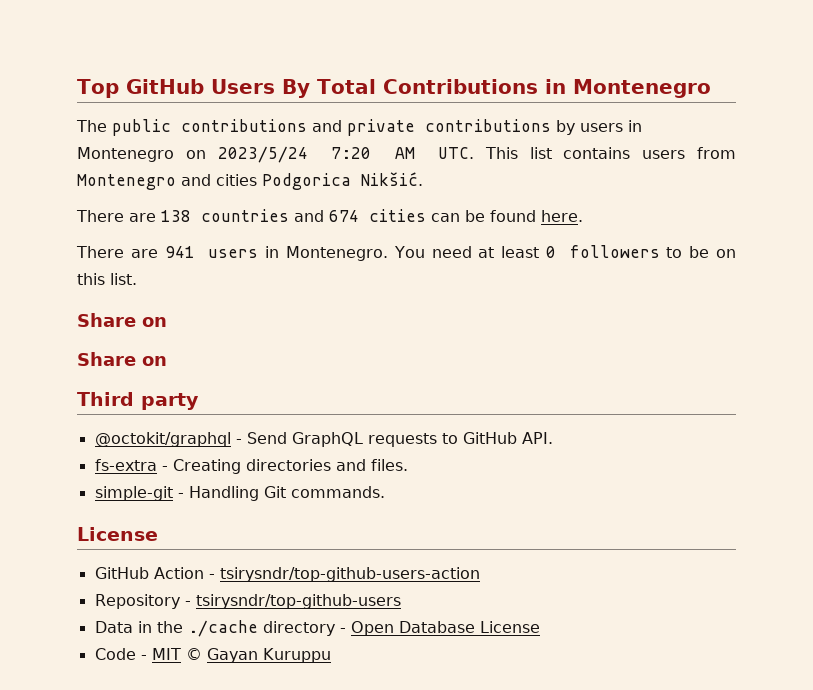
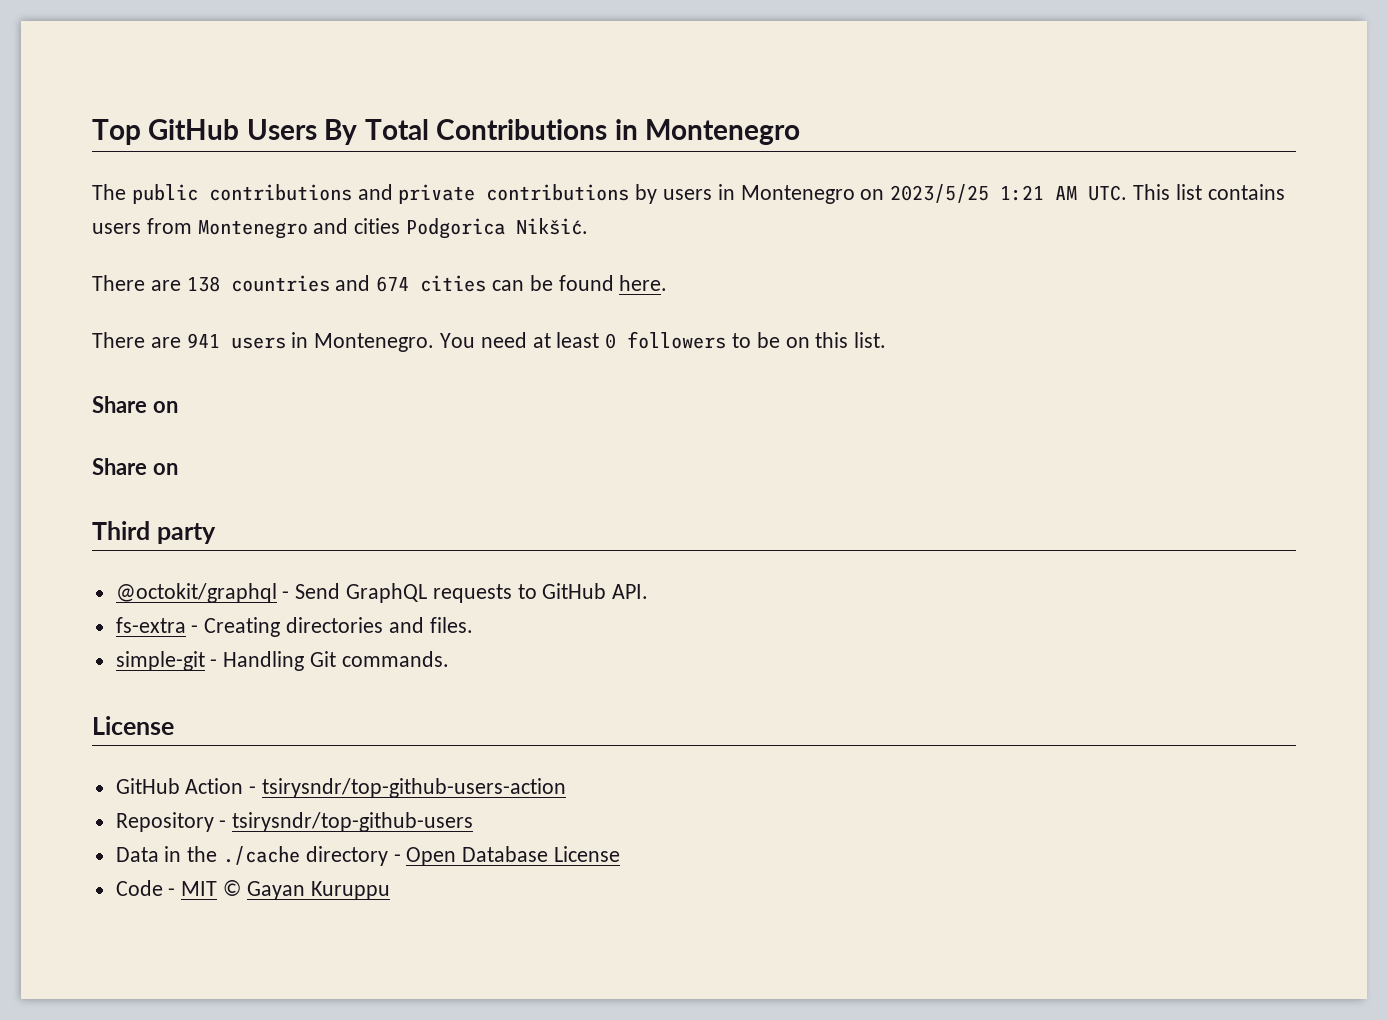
- The public contributions and private contributions by users in Montenegro on 2023/5/24 7:20 AM UTC. This list contains users from Montenegro and cities Podgorica Nikšić.
+ The public contributions and private contributions by users in Montenegro on 2023/5/25 1:21 AM UTC. This list contains users from Montenegro and cities Podgorica Nikšić.

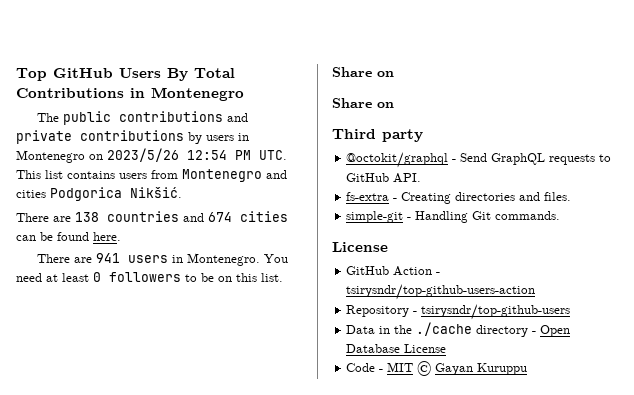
- The public contributions and private contributions by users in Montenegro on 2023/5/25 1:21 AM UTC. This list contains users from Montenegro and cities Podgorica Nikšić.
+ The public contributions and private contributions by users in Montenegro on 2023/5/26 12:54 PM UTC. This list contains users from Montenegro and cities Podgorica Nikšić.

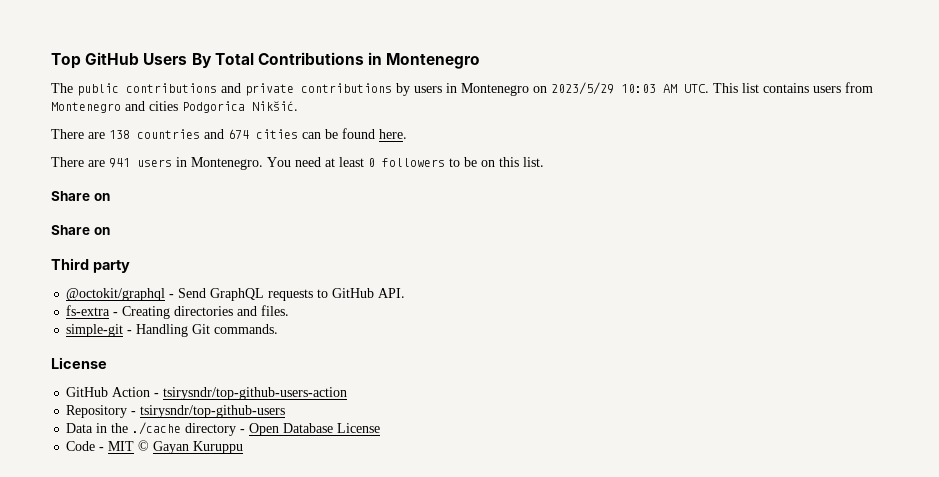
- The public contributions and private contributions by users in Montenegro on 2023/5/26 12:54 PM UTC. This list contains users from Montenegro and cities Podgorica Nikšić.
+ The public contributions and private contributions by users in Montenegro on 2023/5/29 10:03 AM UTC. This list contains users from Montenegro and cities Podgorica Nikšić.

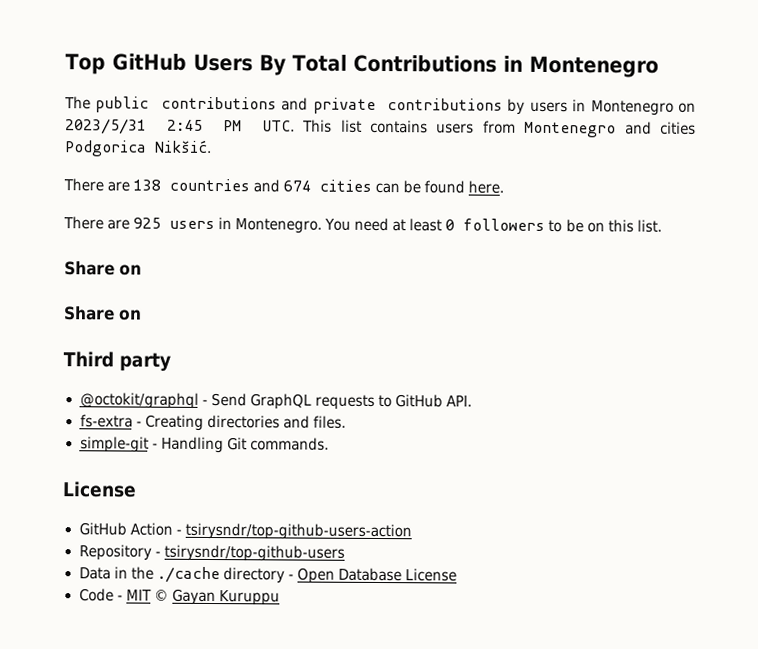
- The public contributions and private contributions by users in Montenegro on 2023/5/29 10:03 AM UTC. This list contains users from Montenegro and cities Podgorica Nikšić.
+ The public contributions and private contributions by users in Montenegro on 2023/5/31 2:45 PM UTC. This list contains users from Montenegro and cities Podgorica Nikšić.
- There are 941 users in Montenegro.
+ There are 925 users in Montenegro.

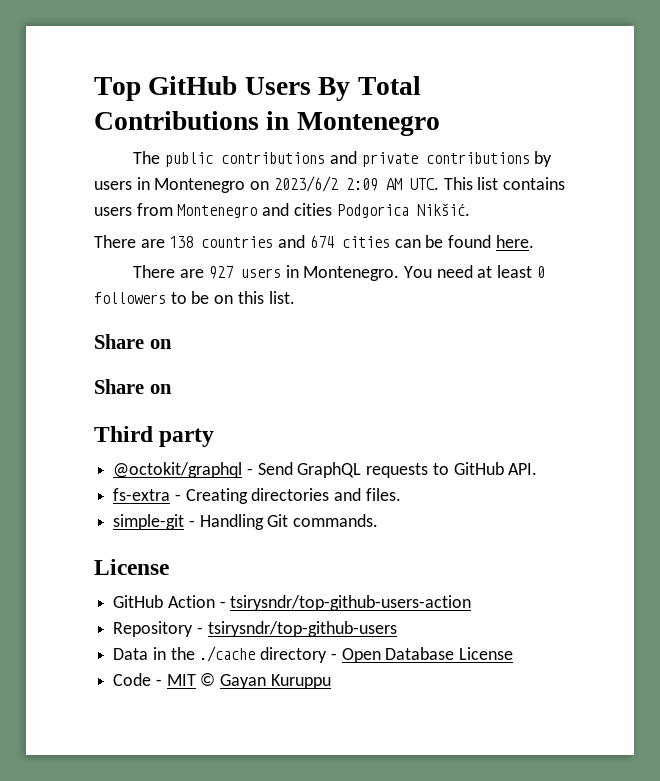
- The public contributions and private contributions by users in Montenegro on 2023/5/31 2:45 PM UTC. This list contains users from Montenegro and cities Podgorica Nikšić.
+ The public contributions and private contributions by users in Montenegro on 2023/6/2 2:09 AM UTC. This list contains users from Montenegro and cities Podgorica Nikšić.
- There are 925 users in Montenegro.
+ There are 927 users in Montenegro.

